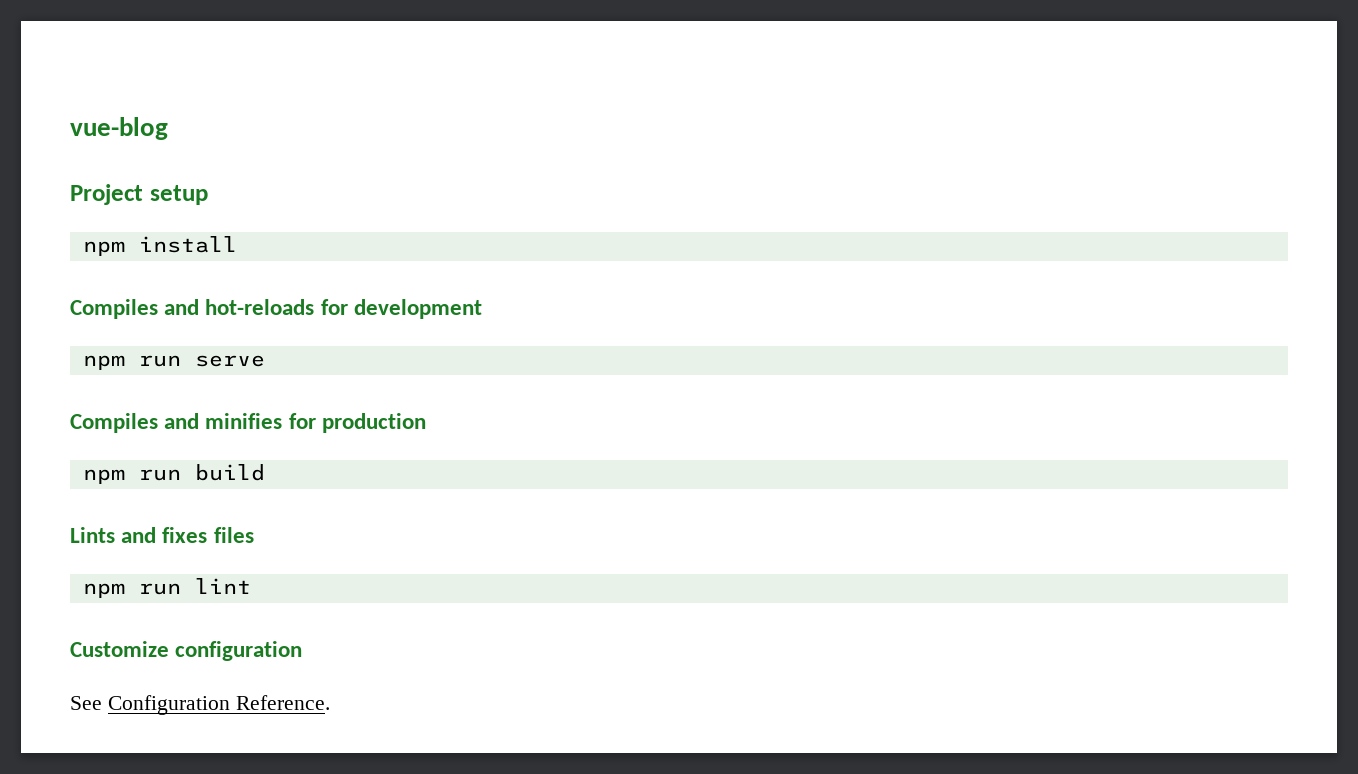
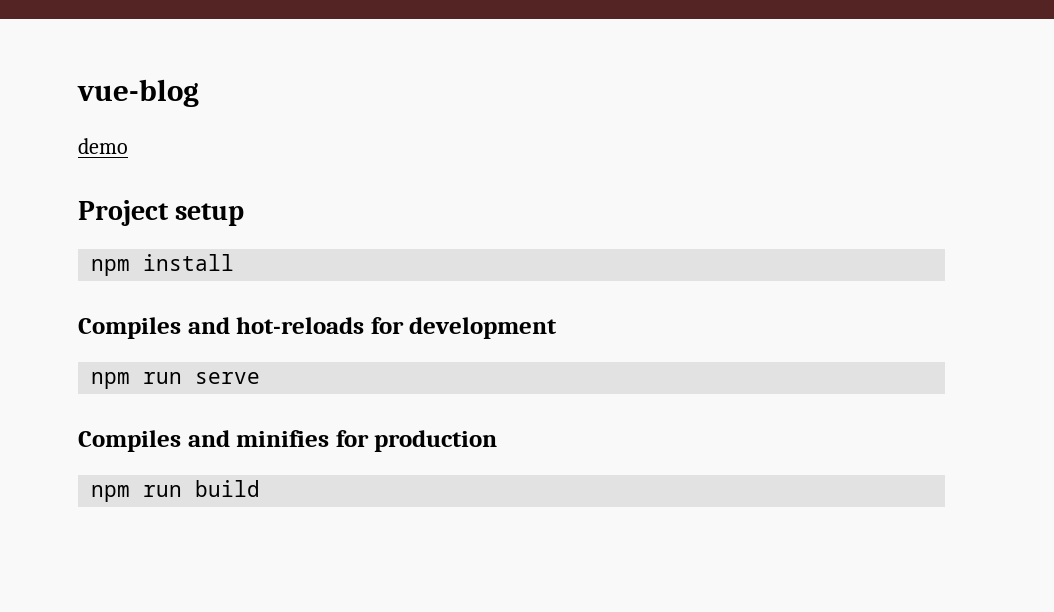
+ demo
- Lints and fixes files
- npm run lint
- Customize configuration
- See Configuration Reference.

